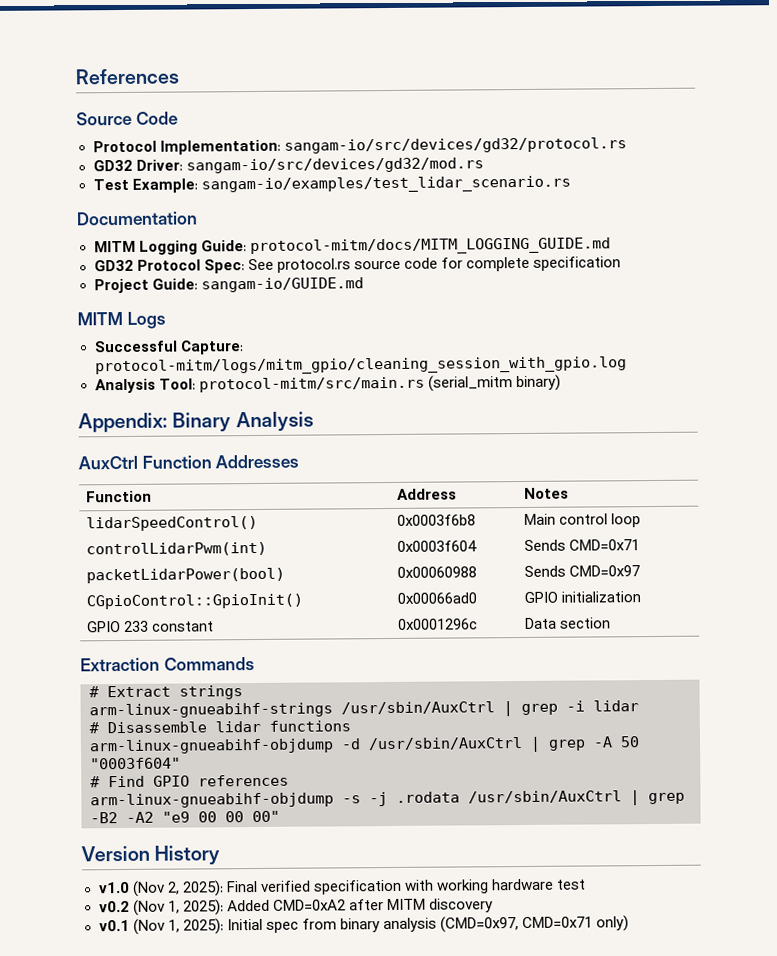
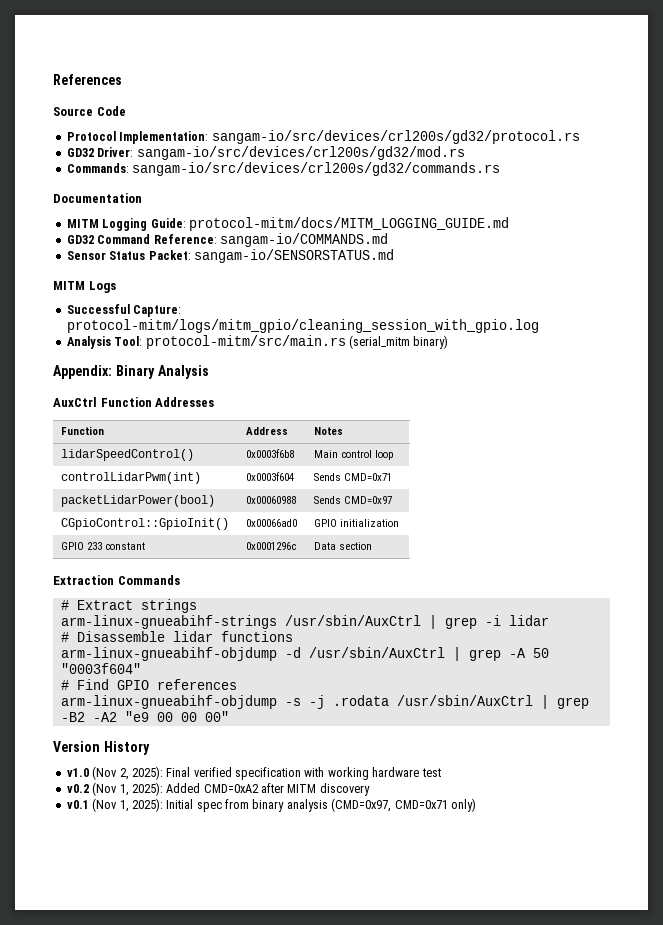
- Protocol Implementation: sangam-io/src/devices/gd32/protocol.rs
+ Protocol Implementation: sangam-io/src/devices/crl200s/gd32/protocol.rs
- GD32 Driver: sangam-io/src/devices/gd32/mod.rs
- Test Example: sangam-io/examples/test_lidar_scenario.rs
+ GD32 Driver: sangam-io/src/devices/crl200s/gd32/mod.rs
+ Commands: sangam-io/src/devices/crl200s/gd32/commands.rs
- GD32 Protocol Spec: See protocol.rs source code for complete specification
- Project Guide: sangam-io/GUIDE.md
+ GD32 Command Reference: sangam-io/COMMANDS.md
+ Sensor Status Packet: sangam-io/SENSORSTATUS.md

